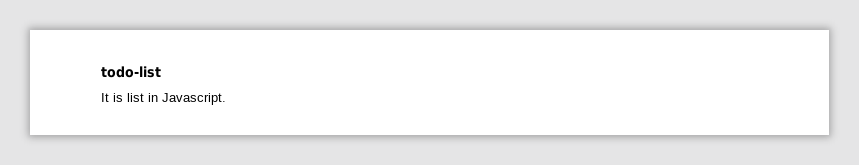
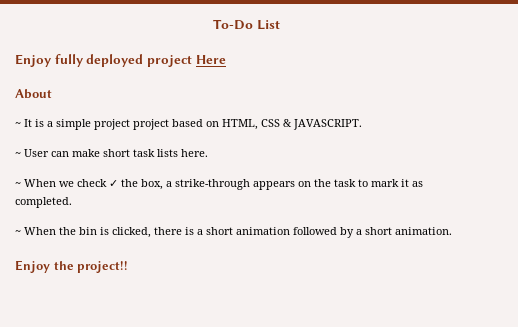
- todo-list
- It is list in Javascript.
+ To-Do List
+ Enjoy fully deployed project Here
+ About
+ ~ It is a simple project project based on HTML, CSS & JAVASCRIPT.
+ ~ User can make short task lists here.
+ ~ When we check ✓ the box, a strike-through appears on the task to mark it as completed.
+ ~ When the bin is clicked, there is a short animation followed by a short animation.
+ Enjoy the project!!

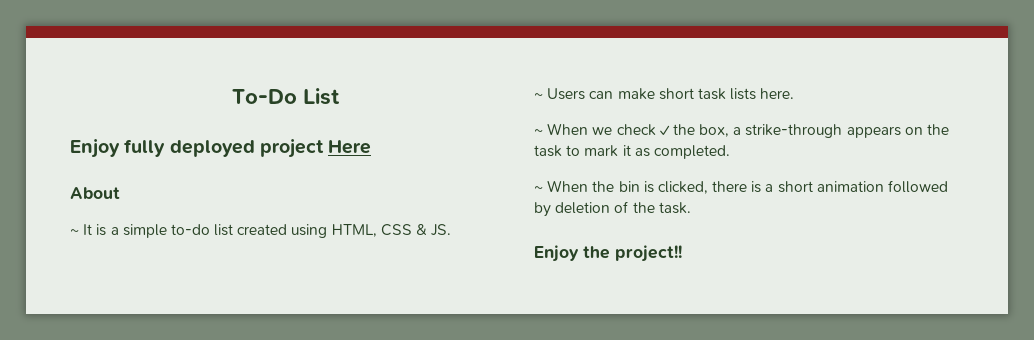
- ~ It is a simple project project based on HTML, CSS & JAVASCRIPT.
- ~ User can make short task lists here.
+ ~ It is a simple to-do list created using HTML, CSS & JS.
+ ~ Users can make short task lists here.
- ~ When the bin is clicked, there is a short animation followed by a short animation.
+ ~ When the bin is clicked, there is a short animation followed by deletion of the task.

